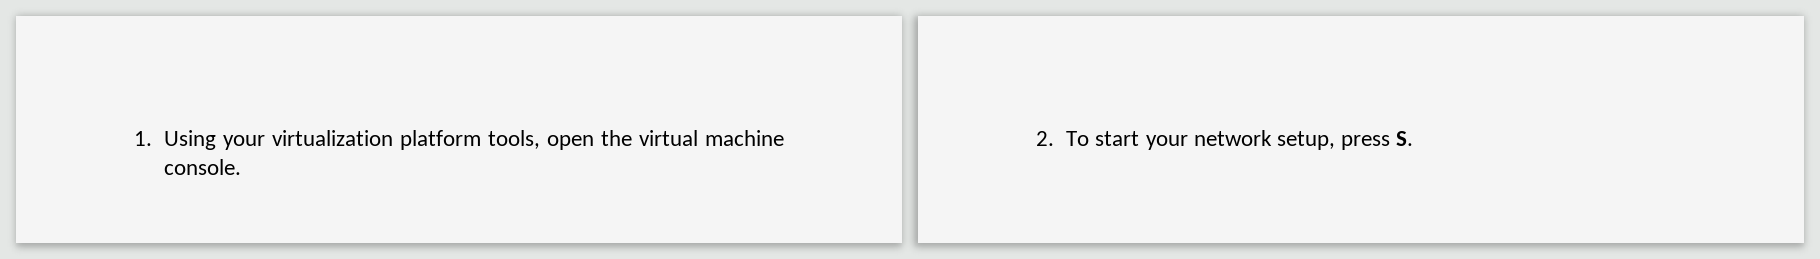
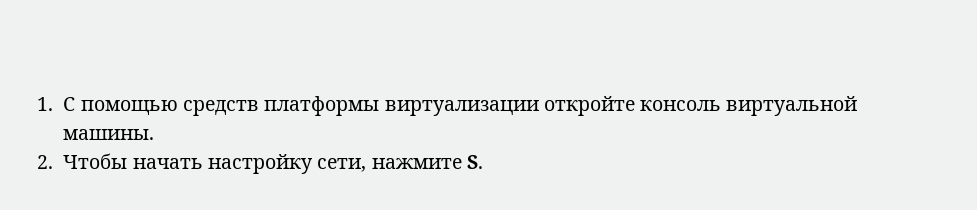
- 1. Using your virtualization platform tools, open the virtual machine console.
- 2. To start your network setup, press S.
+ 1. С помощью средств платформы виртуализации откройте консоль виртуальной машины.
+ 2. Чтобы начать настройку сети, нажмите S.

